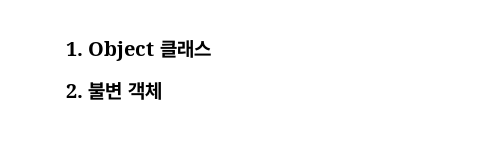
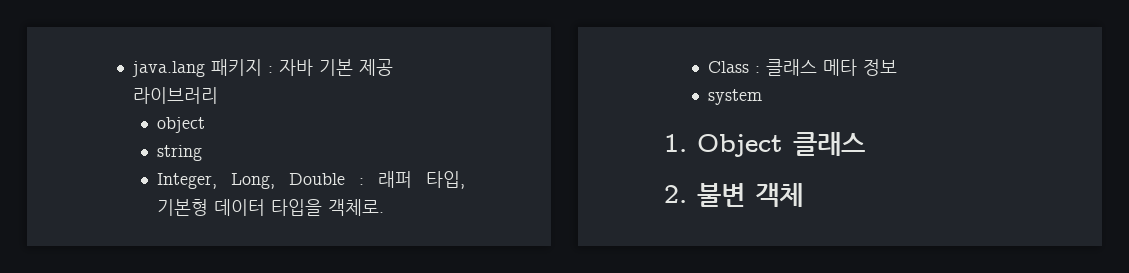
+ java.lang 패키지 : 자바 기본 제공 라이브러리
+ object
+ string
+ Integer, Long, Double : 래퍼 타입, 기본형 데이터 타입을 객체로.
+ Class : 클래스 메타 정보
+ system

